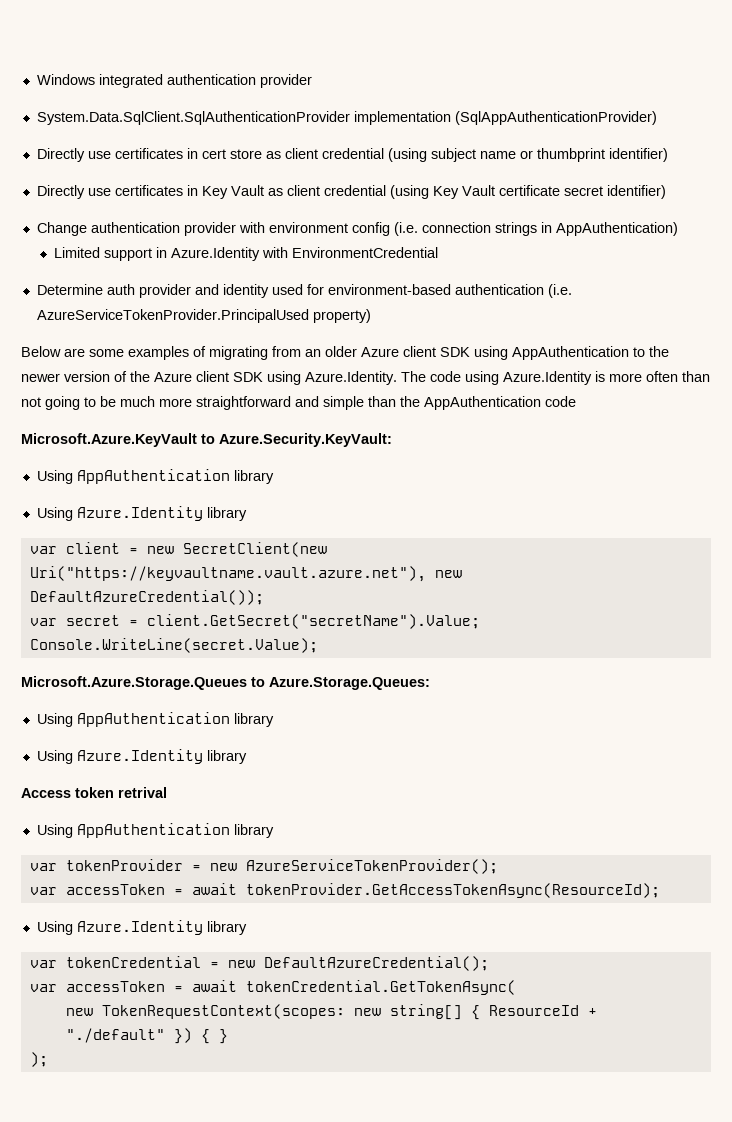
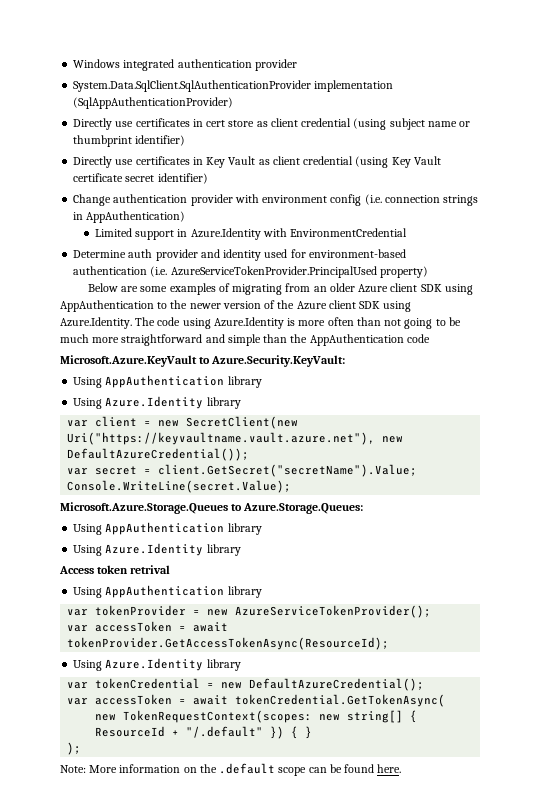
- new TokenRequestContext(scopes: new string[] { ResourceId + "./default" }) { }
+ new TokenRequestContext(scopes: new string[] { ResourceId + "/.default" }) { }
+ Note: More information on the .default scope can be found here.

